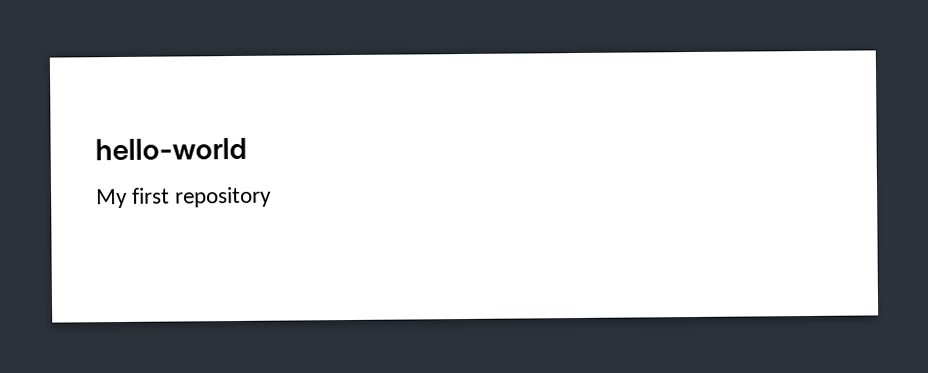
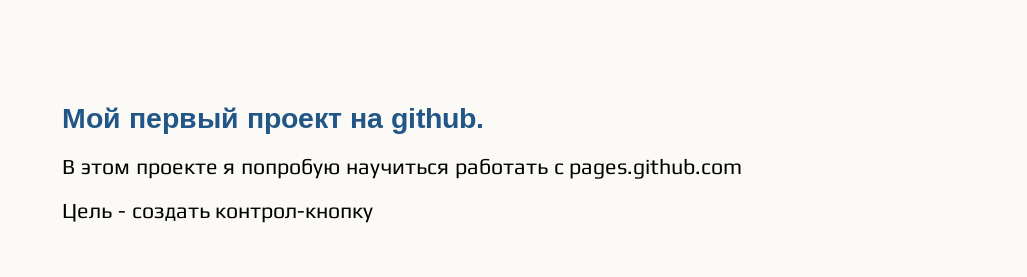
- hello-world
- My first repository
+ Мой первый проект на github.
+ В этом проекте я попробую научиться работать с pages.github.com
+ Цель - создать контрол-кнопку

